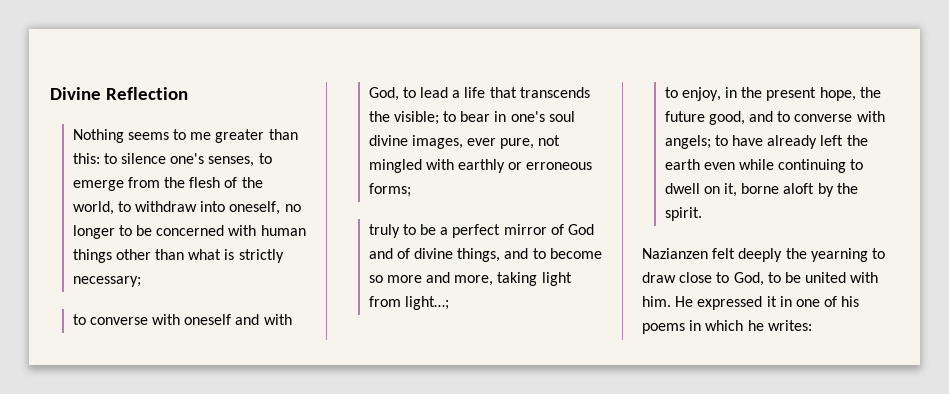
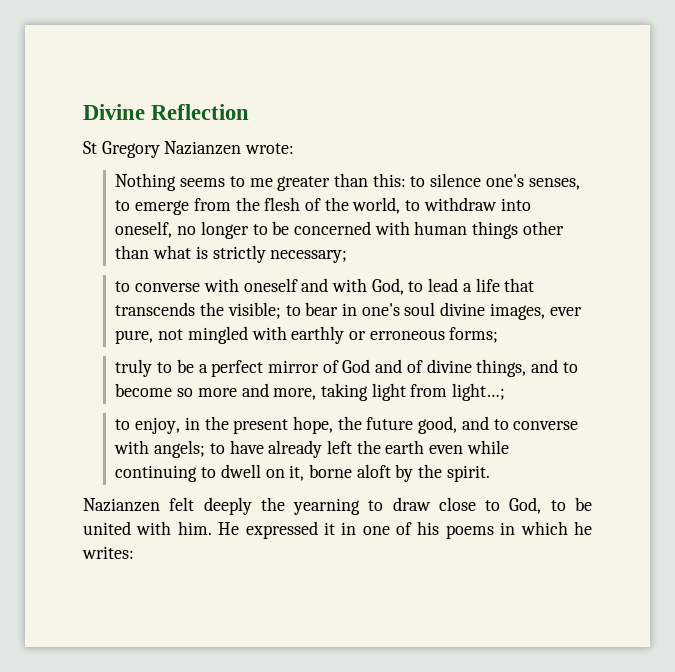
+ St Gregory Nazianzen wrote:

